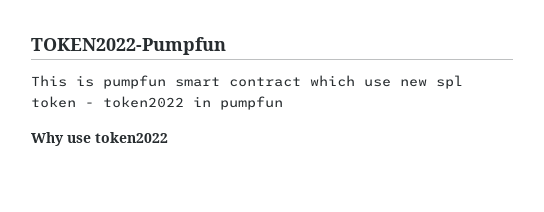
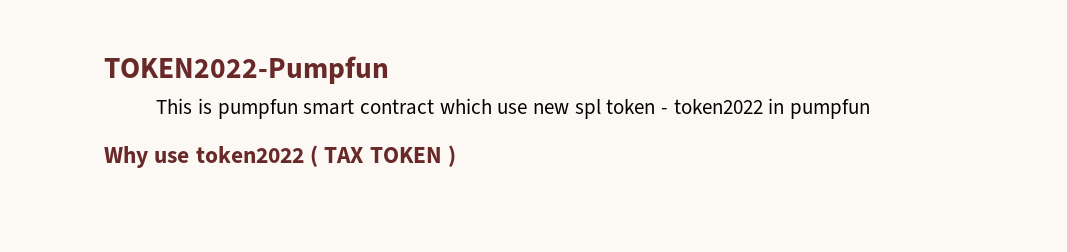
- Why use token2022
+ Why use token2022 ( TAX TOKEN )

